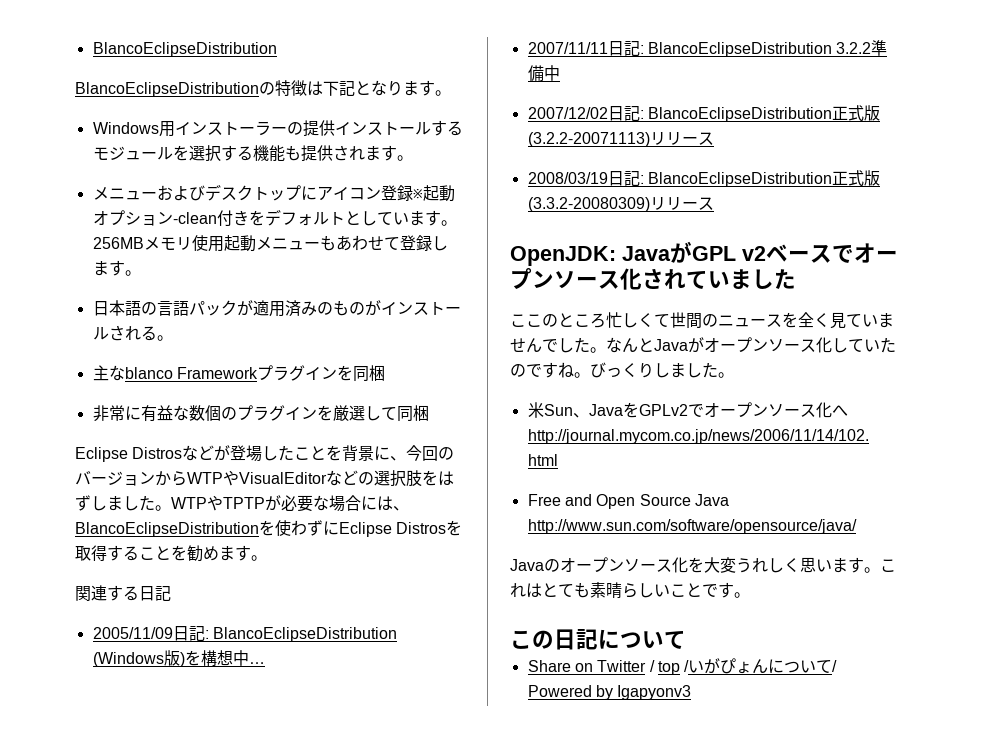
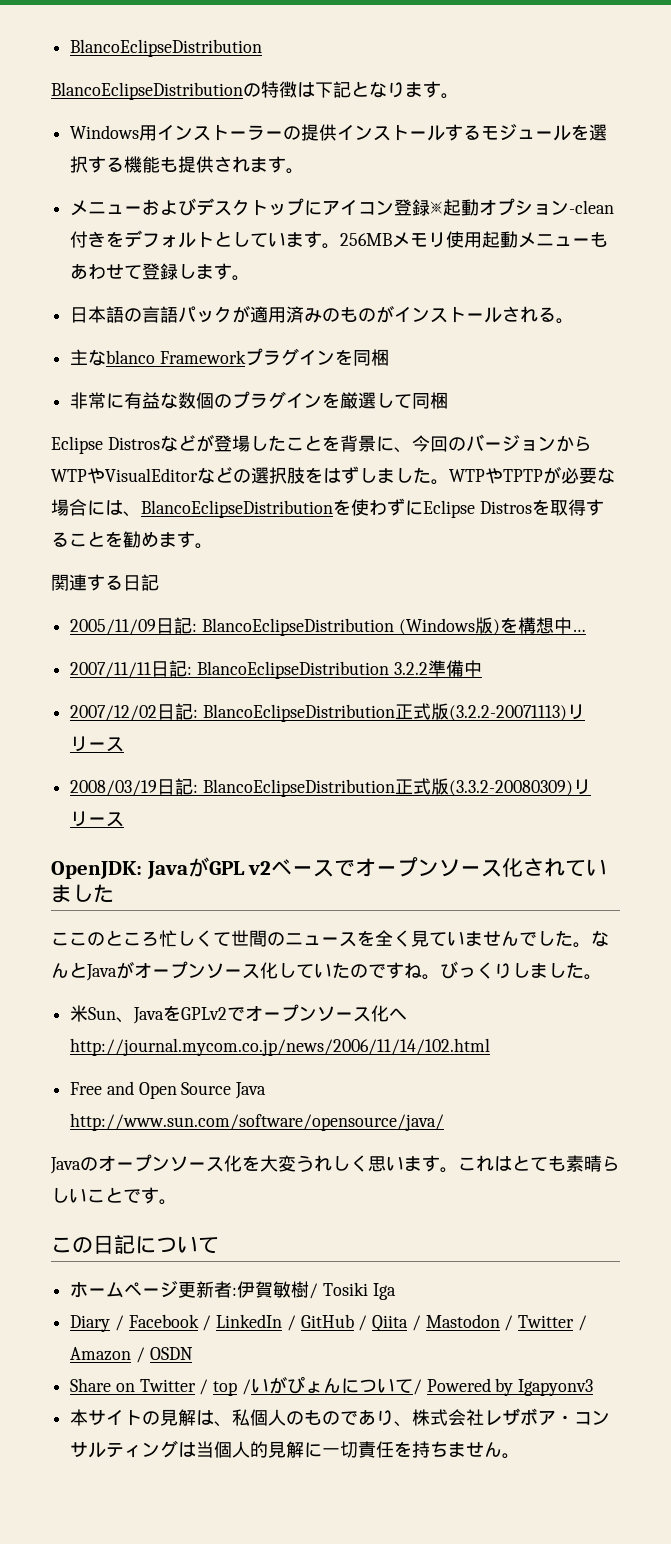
+ ホームページ更新者:伊賀敏樹/ Tosiki Iga
+ Diary / Facebook / LinkedIn / GitHub / Qiita / Mastodon / Twitter / Amazon / OSDN
+ 本サイトの見解は、私個人のものであり、株式会社レザボア・コンサルティングは当個人的見解に一切責任を持ちません。

